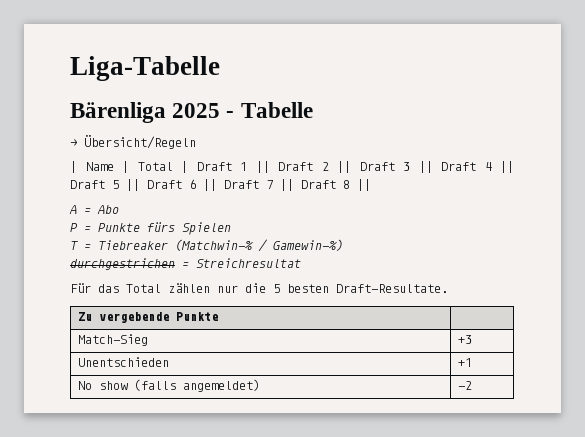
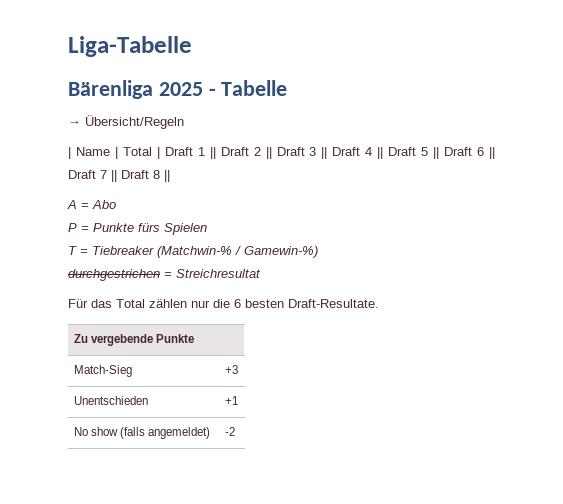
- Für das Total zählen nur die 5 besten Draft-Resultate.
+ Für das Total zählen nur die 6 besten Draft-Resultate.

